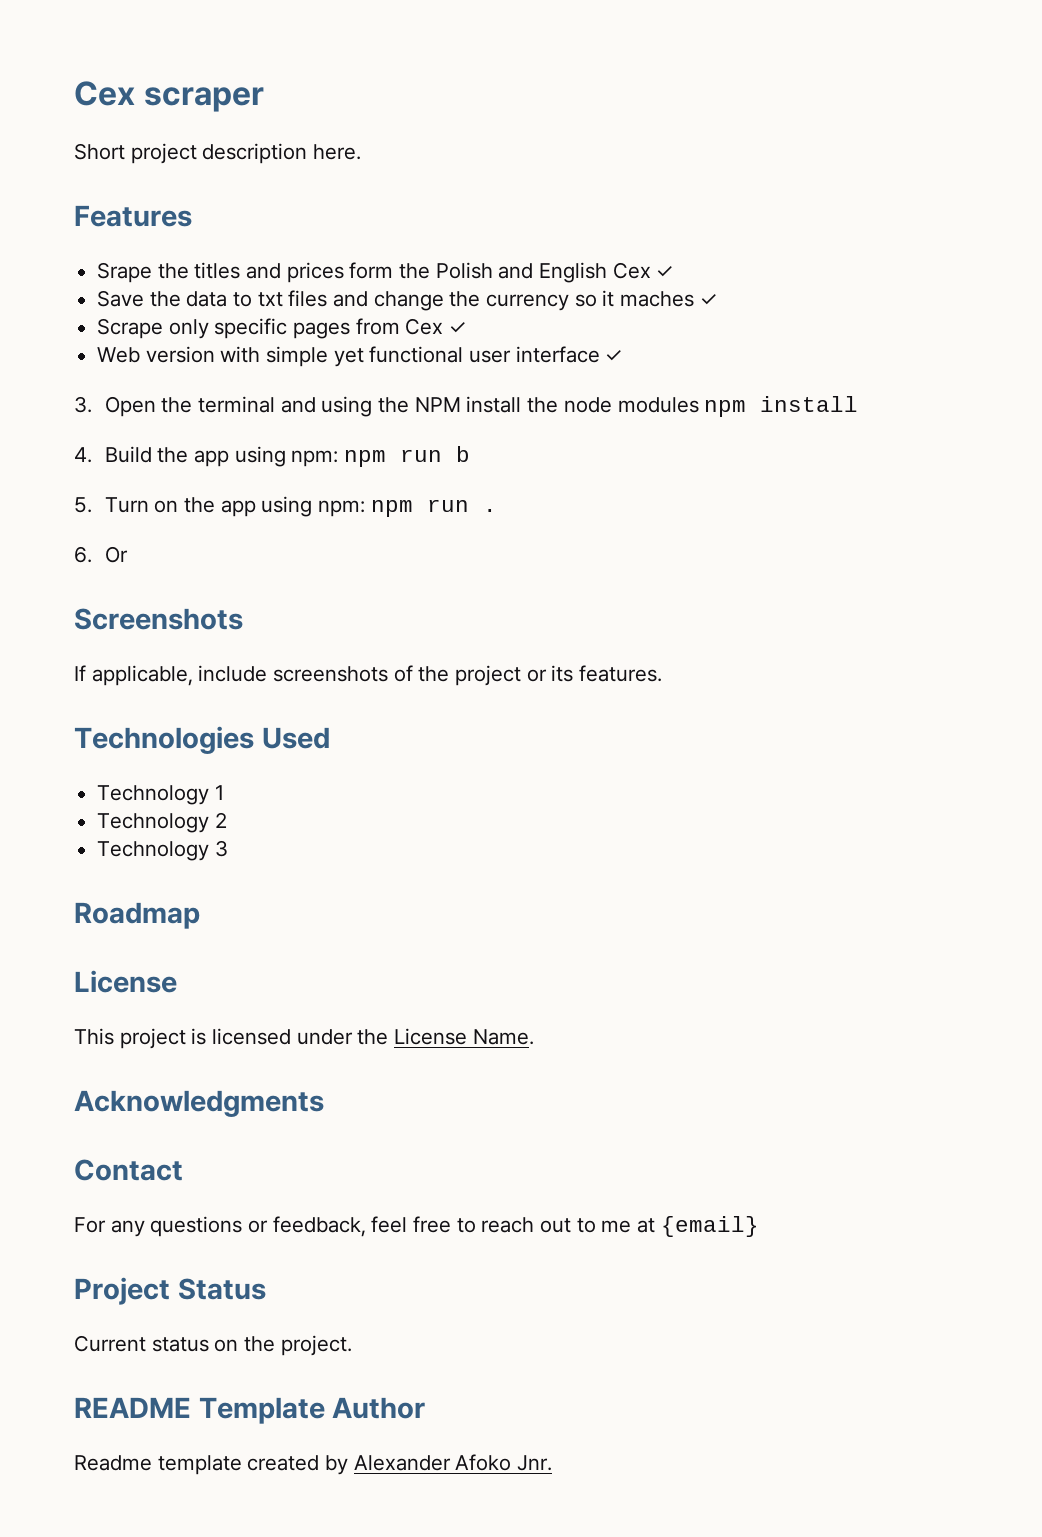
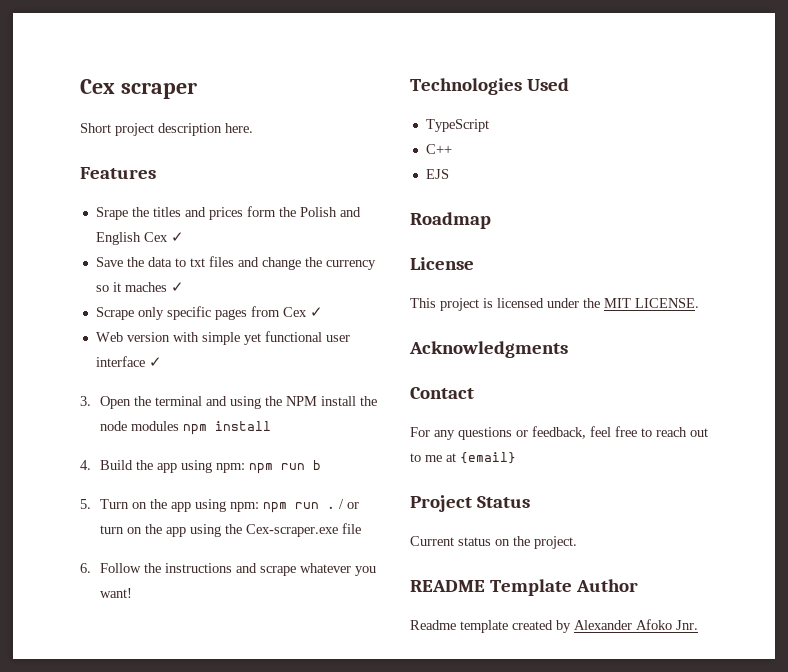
- 5. Turn on the app using npm: npm run .
- 6. Or
- Screenshots
- If applicable, include screenshots of the project or its features.
+ 5. Turn on the app using npm: npm run . / or turn on the app using the Cex-scraper.exe file
+ 6. Follow the instructions and scrape whatever you want!
  Technologies Used
- Technology 1
- Technology 2
- Technology 3
+ TypeScript
+ C++
+ EJS
- This project is licensed under the License Name.
+ This project is licensed under the MIT LICENSE.

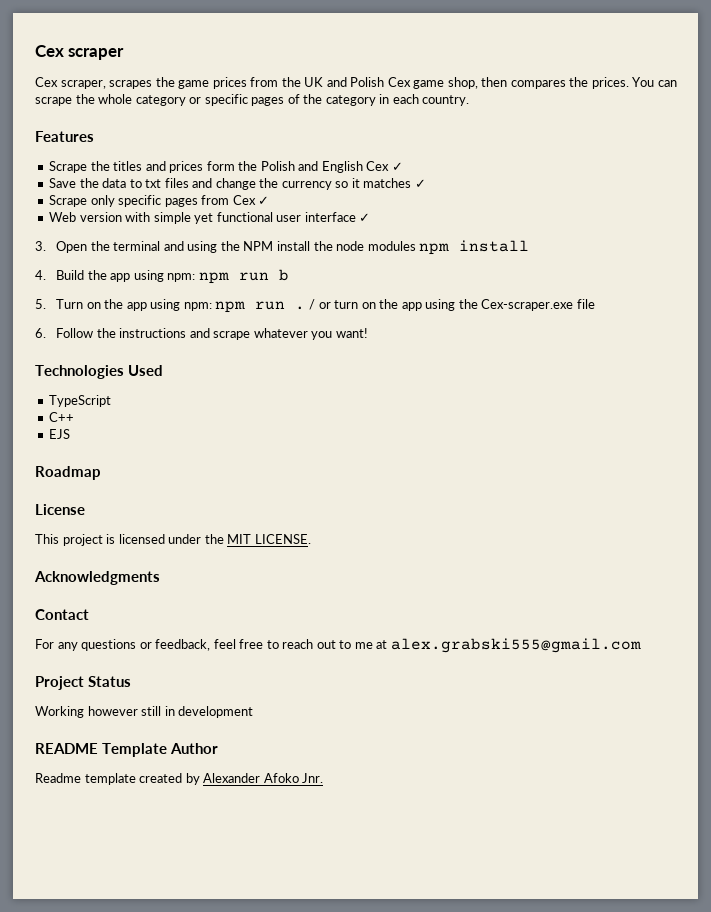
- Short project description here.
+ Cex scraper, scrapes the game prices from the UK and Polish Cex game shop, then compares the prices. You can scrape the whole category or specific pages of the category in each country.
- Srape the titles and prices form the Polish and English Cex ✓
+ Scrape the titles and prices form the Polish and English Cex ✓
- Save the data to txt files and change the currency so it maches ✓
+ Save the data to txt files and change the currency so it matches ✓
- For any questions or feedback, feel free to reach out to me at {email}
+ For any questions or feedback, feel free to reach out to me at alex.grabski555@gmail.com
- Current status on the project.
+ Working however still in development

